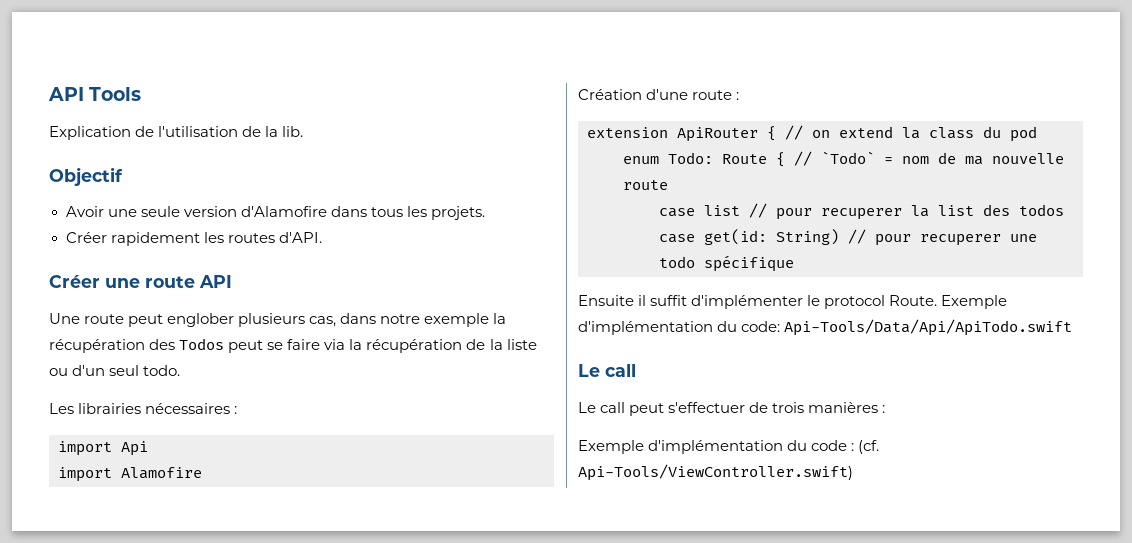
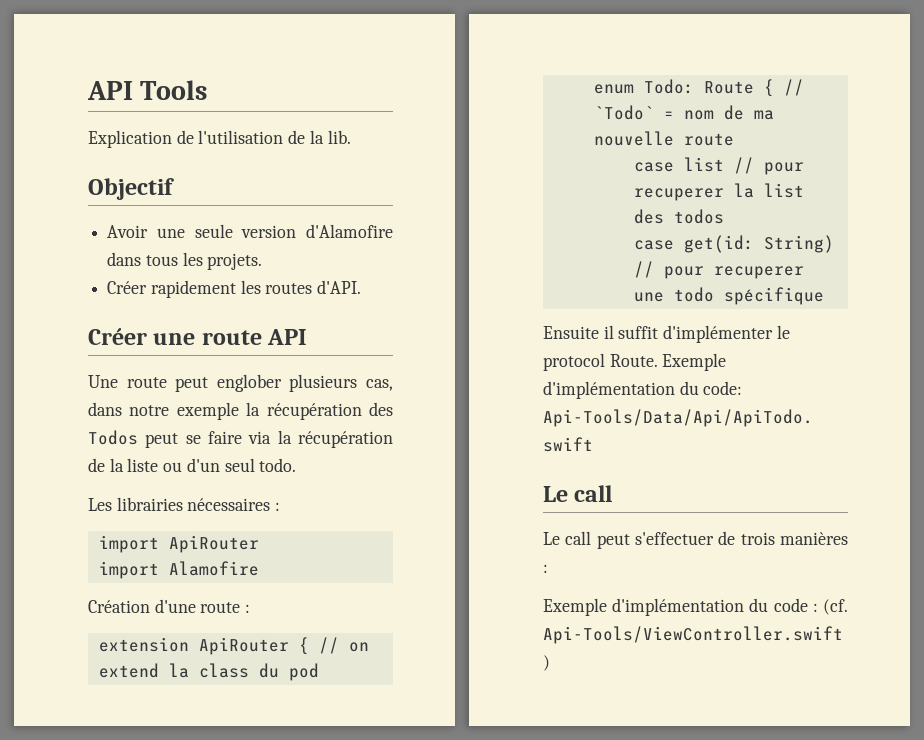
- import Api
+ import ApiRouter

